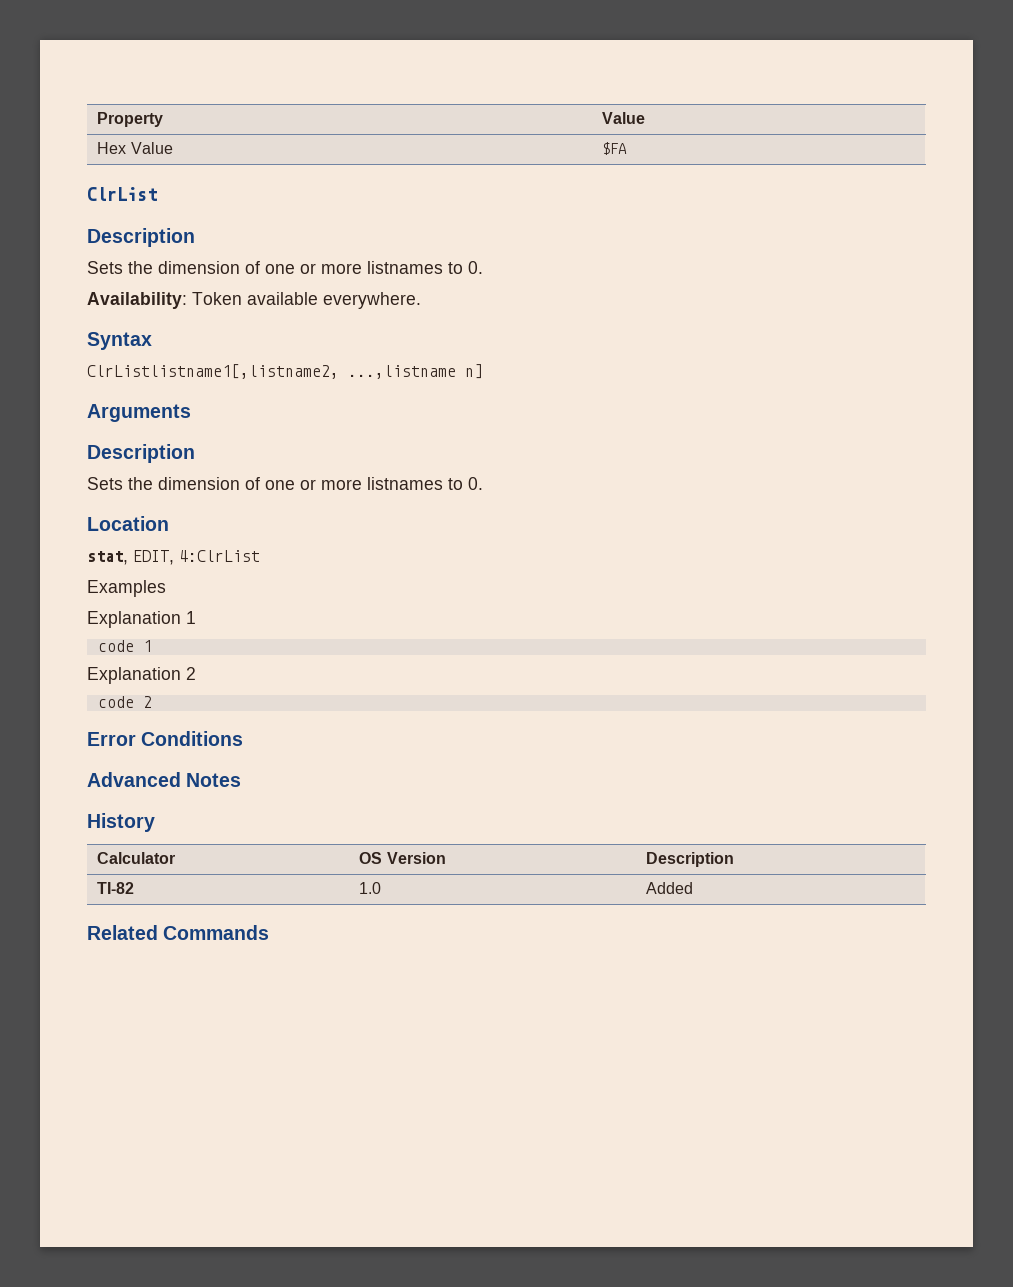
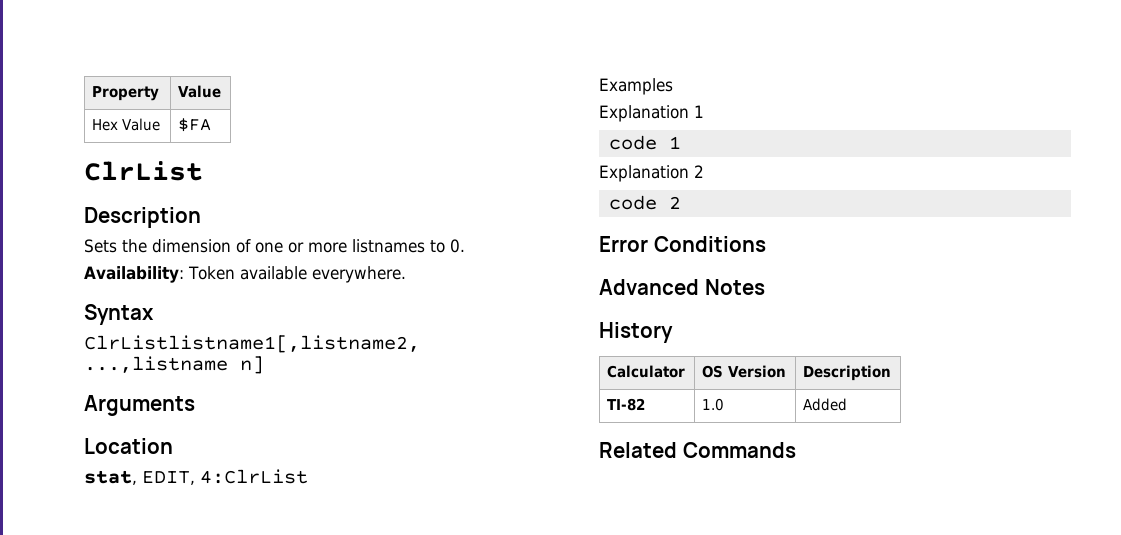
  Arguments
- Description
- Sets the dimension of one or more listnames to 0.

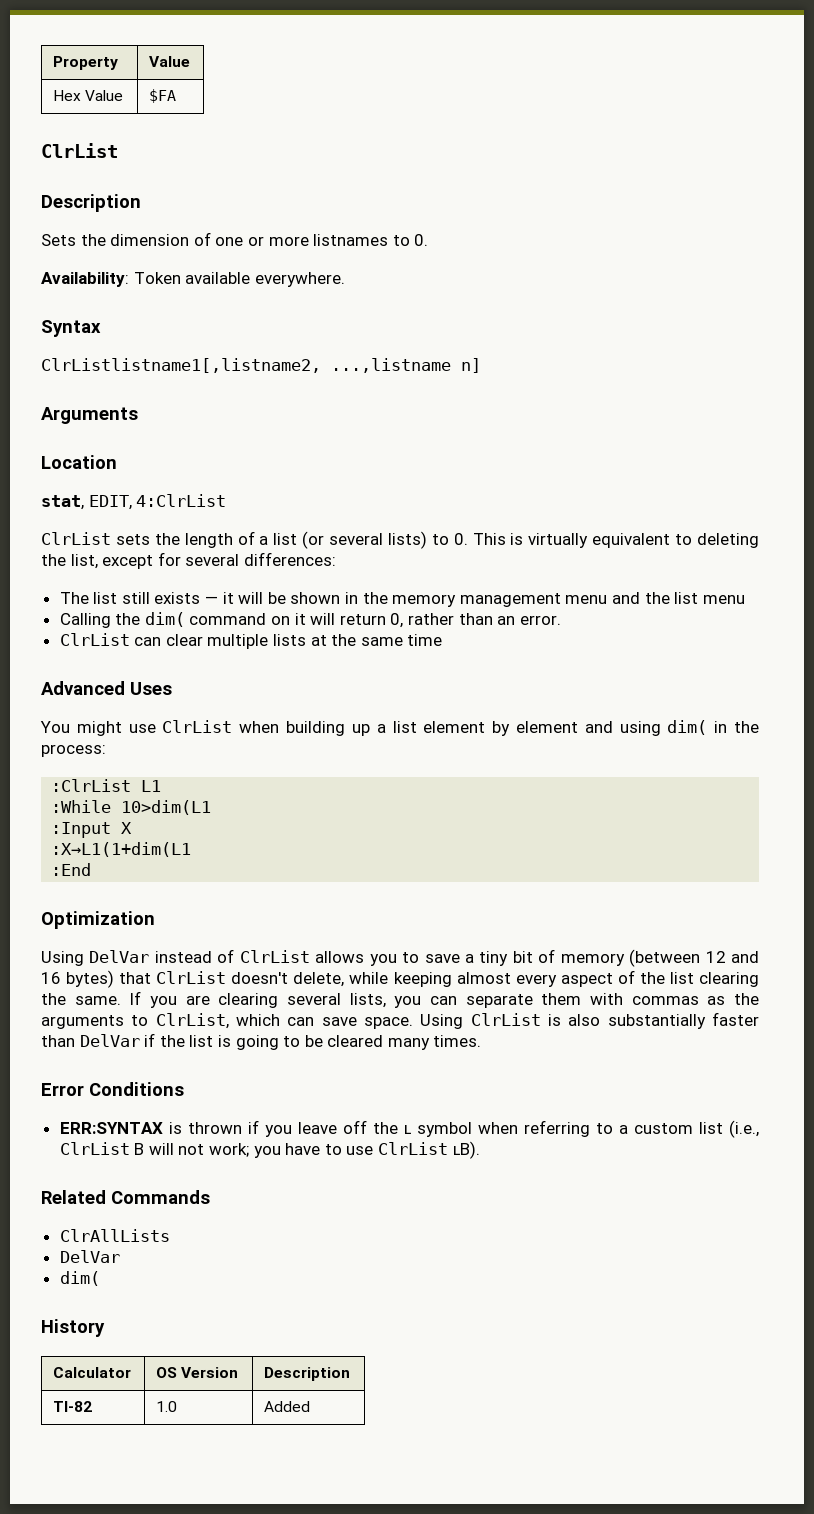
- Examples
- Explanation 1
- code 1
- Explanation 2
- code 2
+ ClrList sets the length of a list (or several lists) to 0. This is virtually equivalent to deleting the list, except for several differences:
+ The list still exists — it will be shown in the memory management menu and the list menu
+ Calling the dim( command on it will return 0, rather than an error.
+ ClrList can clear multiple lists at the same time
+ Advanced Uses
+ You might use ClrList when building up a list element by element and using dim( in the process:
+ :ClrList L1
+ :While 10>dim(L1
+ :Input X
+ :X→L1(1+dim(L1
+ :End
+ Optimization
+ Using DelVar instead of ClrList allows you to save a tiny bit of memory (between 12 and 16 bytes) that ClrList doesn't delete, while keeping almost every aspect of the list clearing the same. If you are clearing several lists, you can separate them with commas as the arguments to ClrList, which can save space. Using ClrList is also substantially faster than DelVar if the list is going to be cleared many times.
  Error Conditions
- Advanced Notes
+ ERR:SYNTAX is thrown if you leave off the ʟ symbol when referring to a custom list (i.e., ClrList B will not work; you have to use ClrList ʟB).
+ Related Commands
+ ClrAllLists
+ DelVar
+ dim(
- Related Commands

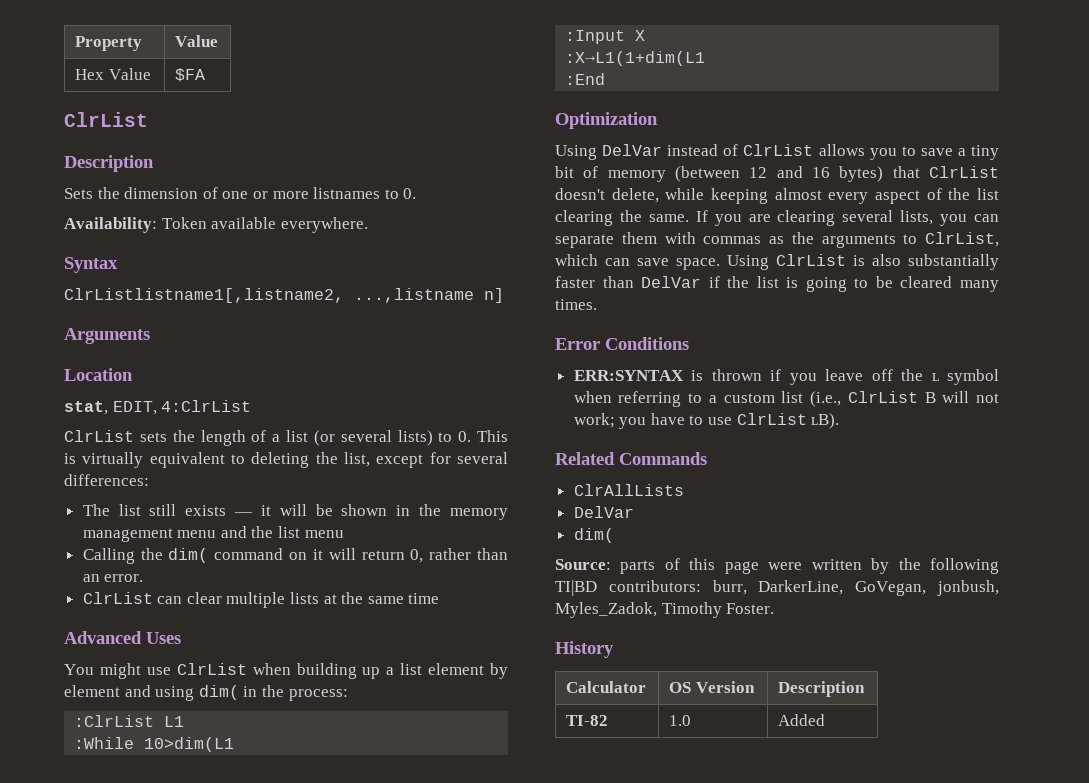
+ Source: parts of this page were written by the following TI|BD contributors: burr, DarkerLine, GoVegan, jonbush, Myles_Zadok, Timothy Foster.

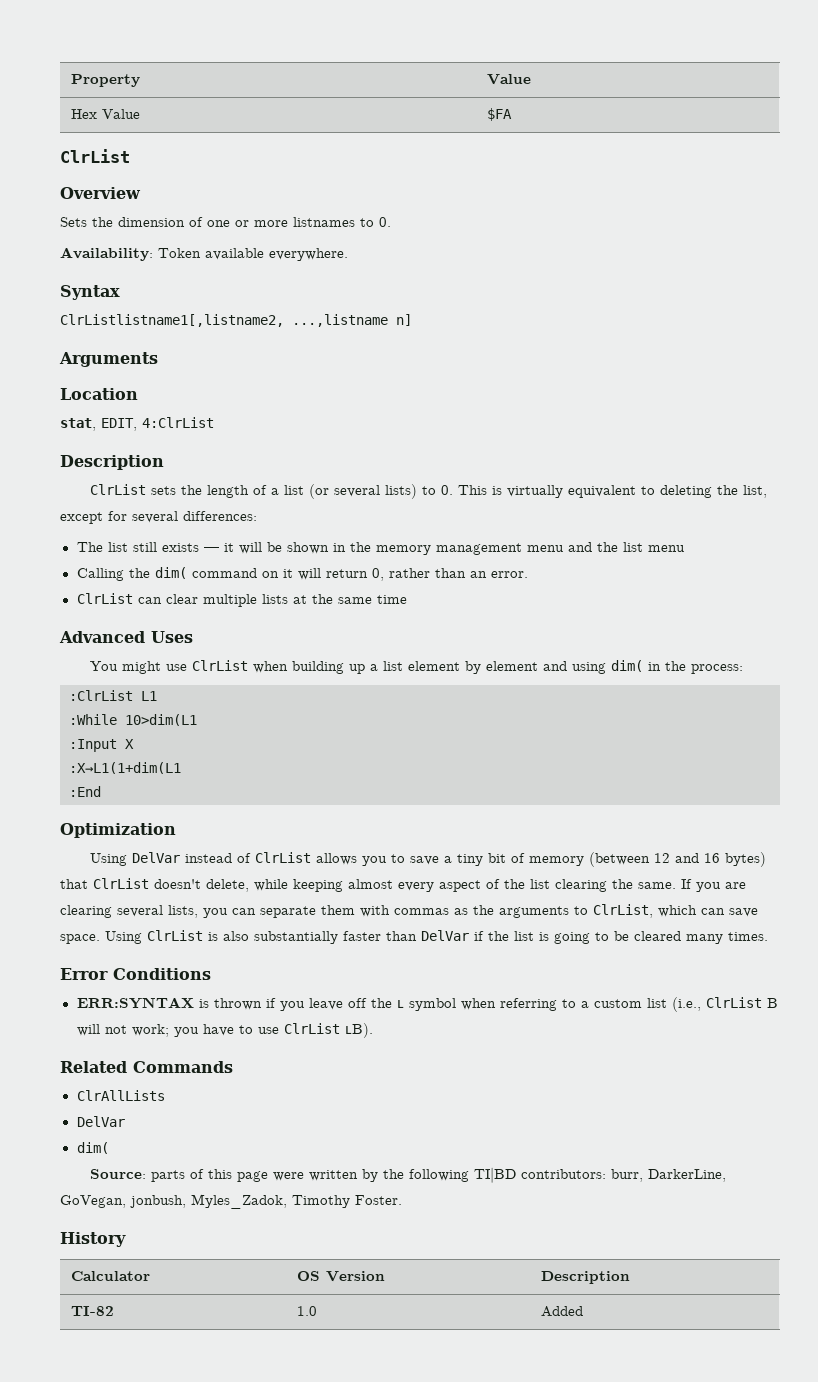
  Hex Value | $FA
  ClrList
- Description
+ Overview
  stat, EDIT, 4:ClrList
+ Description

